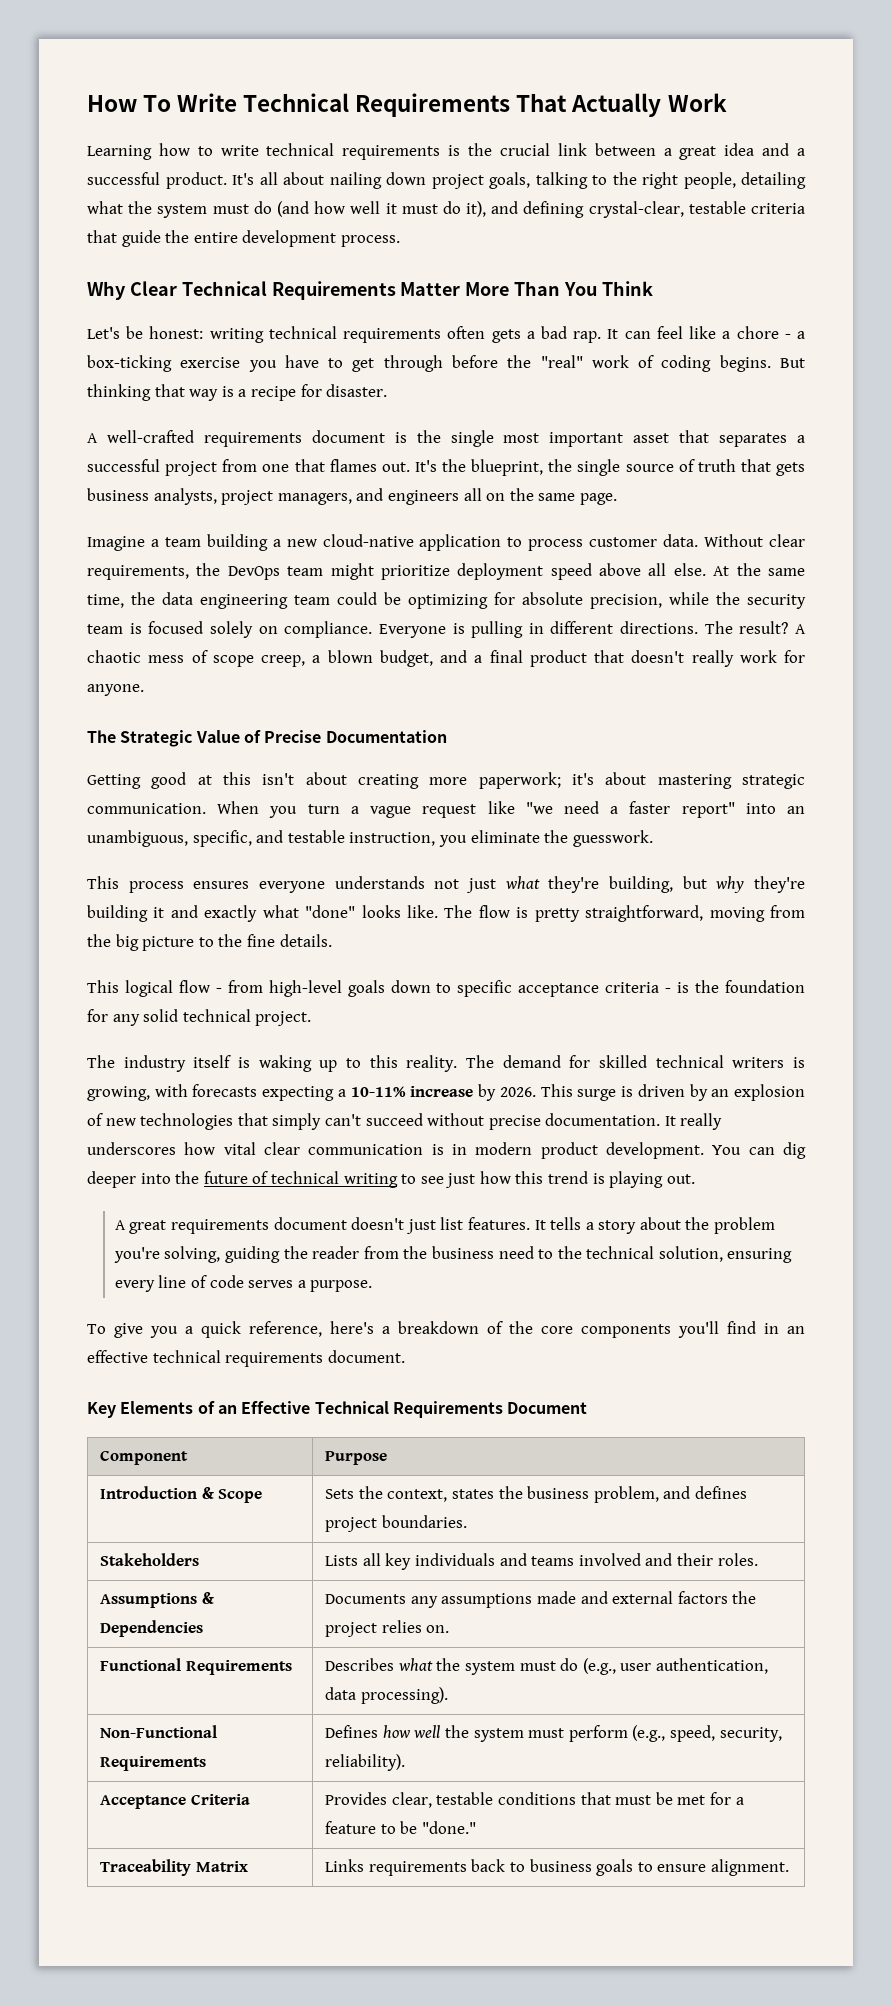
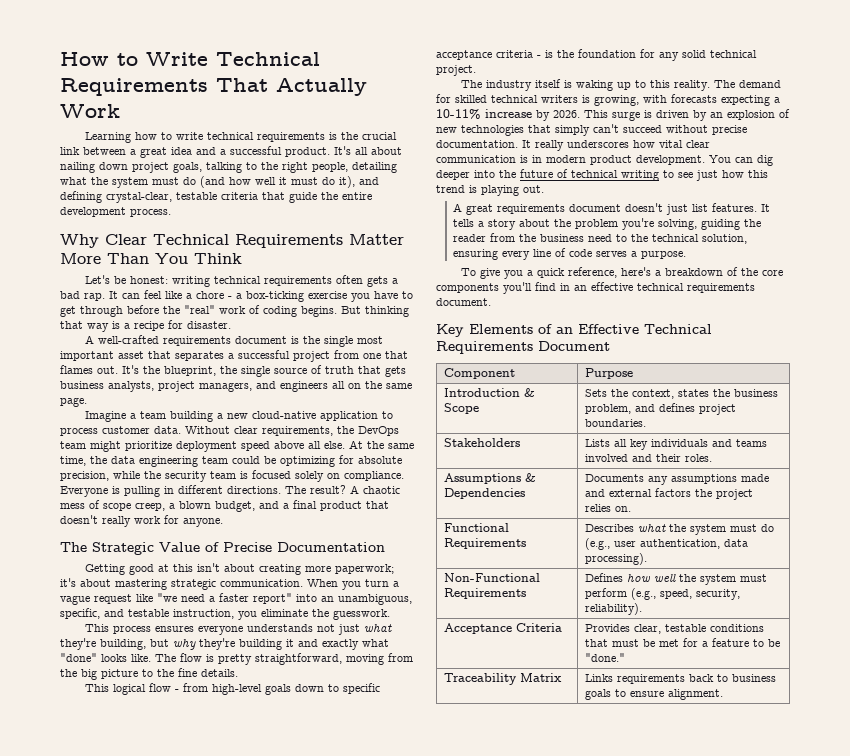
- How To Write Technical Requirements That Actually Work
+ How to Write Technical Requirements That Actually Work

